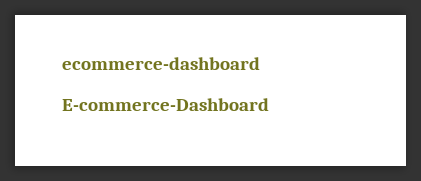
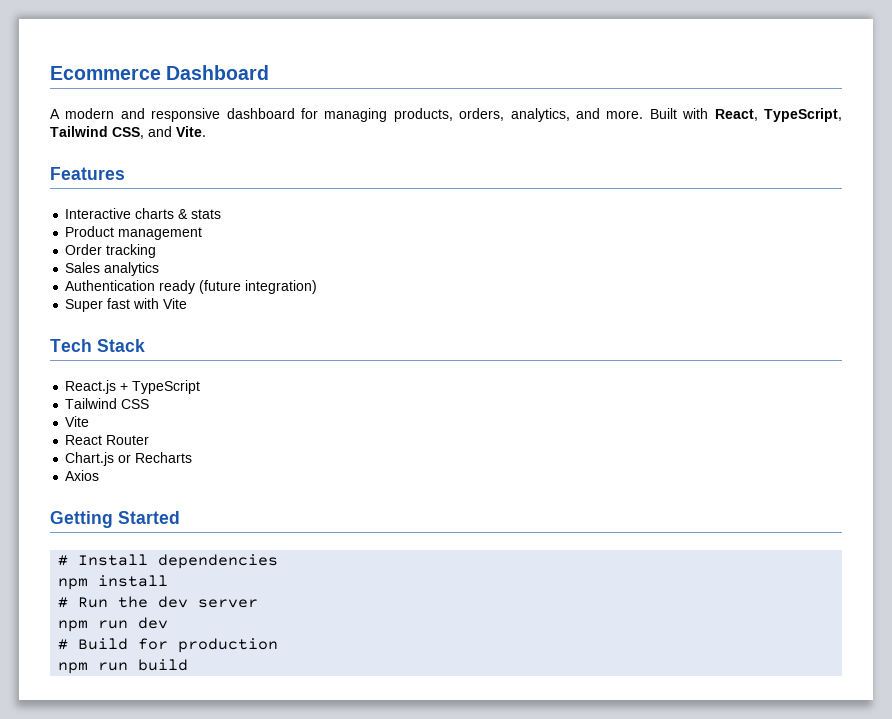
- ecommerce-dashboard
- E-commerce-Dashboard
+ Ecommerce Dashboard
+ A modern and responsive dashboard for managing products, orders, analytics, and more. Built with React, TypeScript, Tailwind CSS, and Vite.
+ Features
+ Interactive charts & stats
+ Product management
+ Order tracking
+ Sales analytics
+ Authentication ready (future integration)
+ Super fast with Vite
+ Tech Stack
+ React.js + TypeScript
+ Tailwind CSS
+ Vite
+ React Router
+ Chart.js or Recharts
+ Axios
+ Getting Started
+ # Install dependencies
+ npm install
+ # Run the dev server
+ npm run dev
+ # Build for production
+ npm run build

